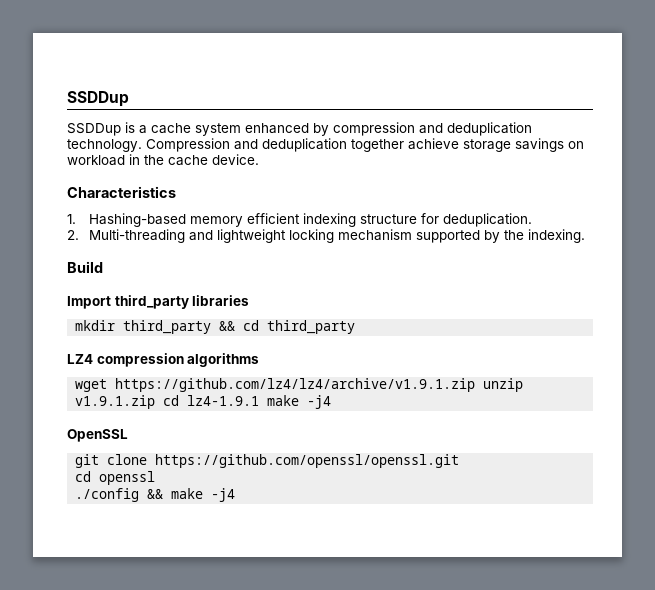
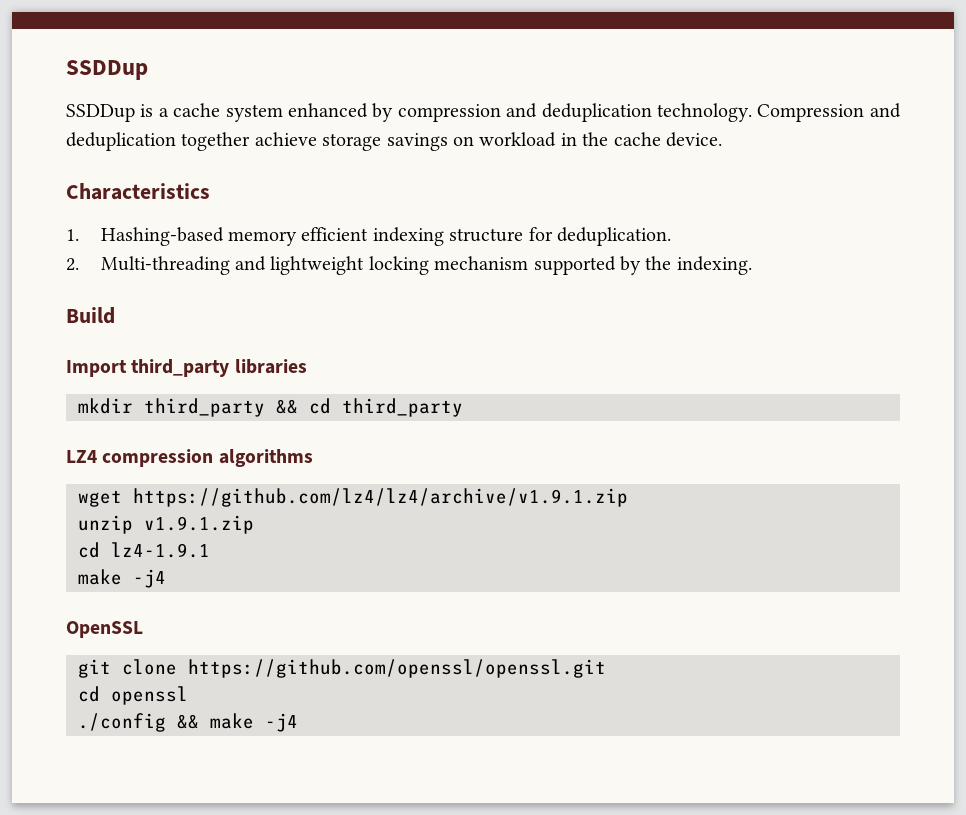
- wget https://github.com/lz4/lz4/archive/v1.9.1.zip unzip v1.9.1.zip cd lz4-1.9.1 make -j4
+ wget https://github.com/lz4/lz4/archive/v1.9.1.zip
+ unzip v1.9.1.zip
+ cd lz4-1.9.1
+ make -j4

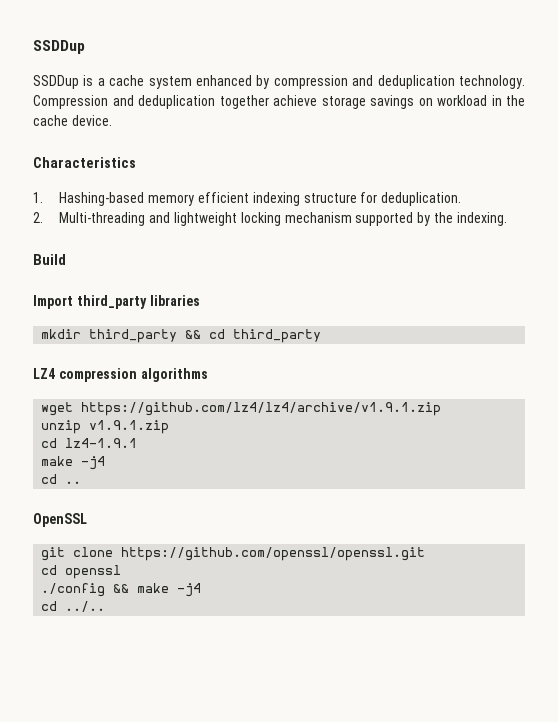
+ cd ..
+ cd ../..

